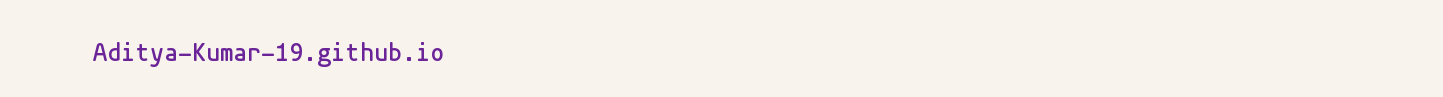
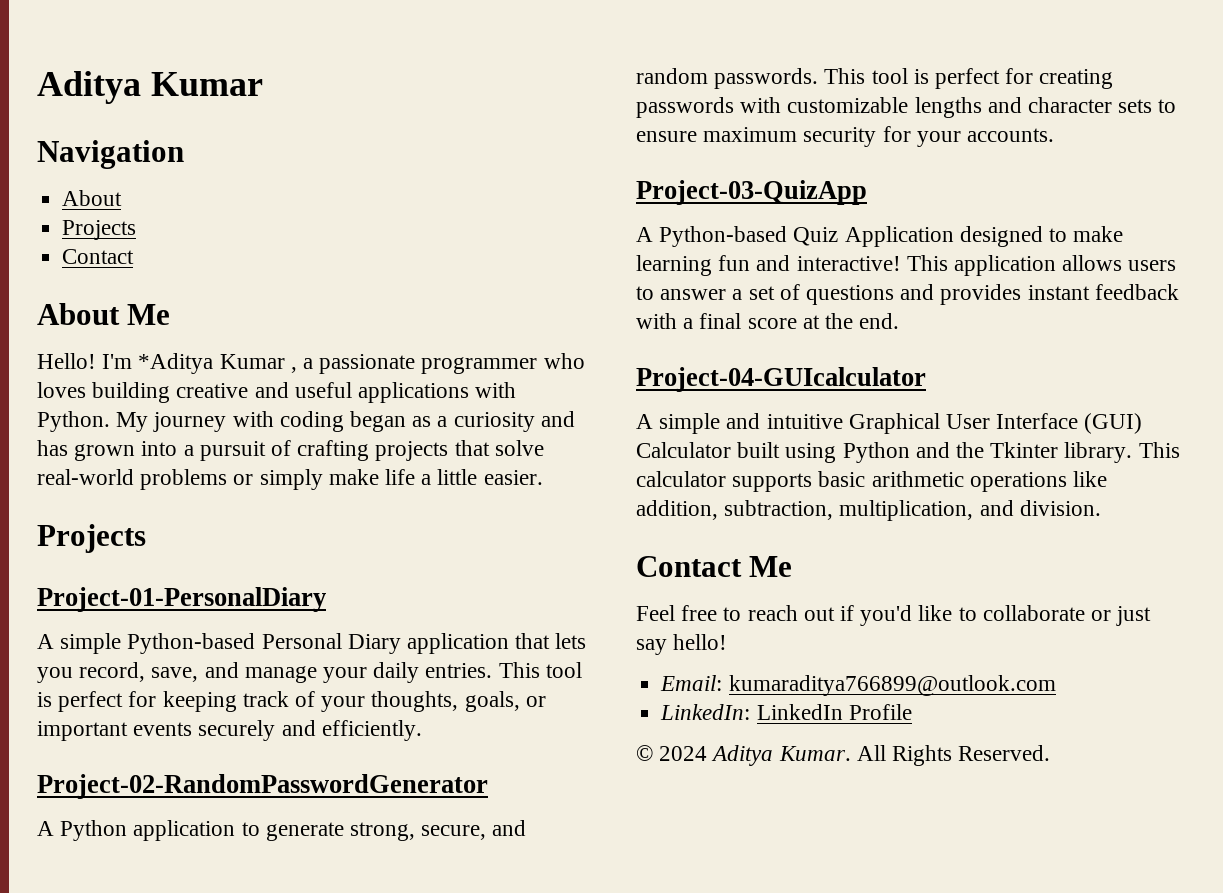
- Aditya-Kumar-19.github.io
+ Aditya Kumar
+ Navigation
+ About
+ Projects
+ Contact
+ About Me
+ Hello! I'm *Aditya Kumar , a passionate programmer who loves building creative and useful applications with Python. My journey with coding began as a curiosity and has grown into a pursuit of crafting projects that solve real-world problems or simply make life a little easier.
+ Projects
+ Project-01-PersonalDiary
+ A simple Python-based Personal Diary application that lets you record, save, and manage your daily entries. This tool is perfect for keeping track of your thoughts, goals, or important events securely and efficiently.
+ Project-02-RandomPasswordGenerator
+ A Python application to generate strong, secure, and random passwords. This tool is perfect for creating passwords with customizable lengths and character sets to ensure maximum security for your accounts.
+ Project-03-QuizApp
+ A Python-based Quiz Application designed to make learning fun and interactive! This application allows users to answer a set of questions and provides instant feedback with a final score at the end.
+ Project-04-GUIcalculator
+ A simple and intuitive Graphical User Interface (GUI) Calculator built using Python and the Tkinter library. This calculator supports basic arithmetic operations like addition, subtraction, multiplication, and division.
+ Contact Me
+ Feel free to reach out if you'd like to collaborate or just say hello!
+ Email: kumaraditya766899@outlook.com
+ LinkedIn: LinkedIn Profile
+ © 2024 Aditya Kumar. All Rights Reserved.

